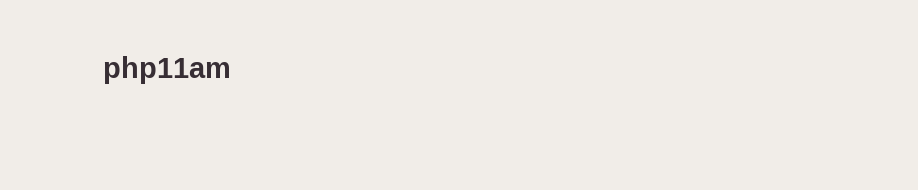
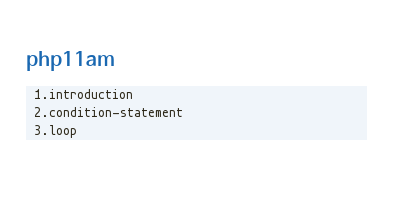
+ 1.introduction
+ 2.condition-statement
+ 3.loop

